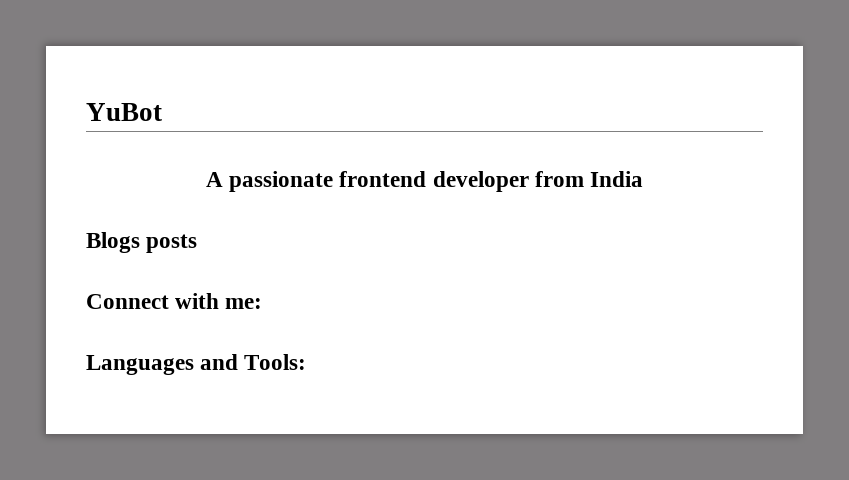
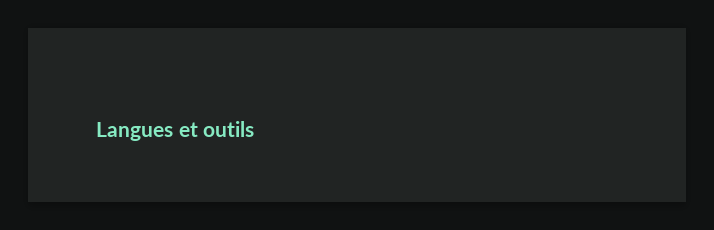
- YuBot
- A passionate frontend developer from India
- Blogs posts
- Connect with me:
- Languages and Tools:
+ Langues et outils

